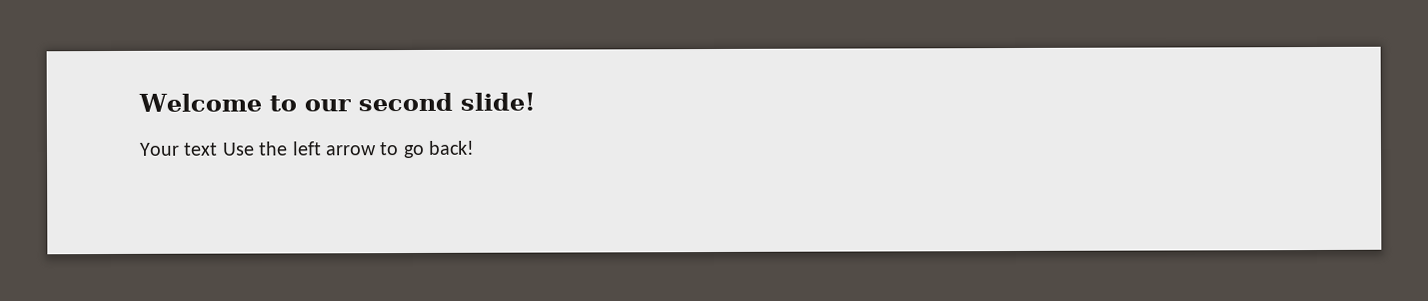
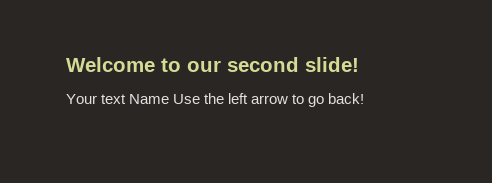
- Your text Use the left arrow to go back!
+ Your text Name Use the left arrow to go back!

